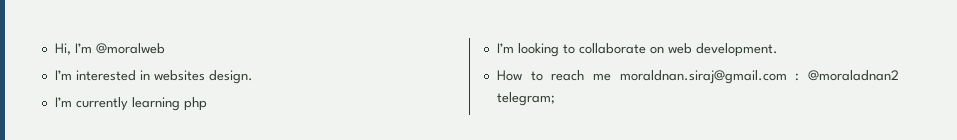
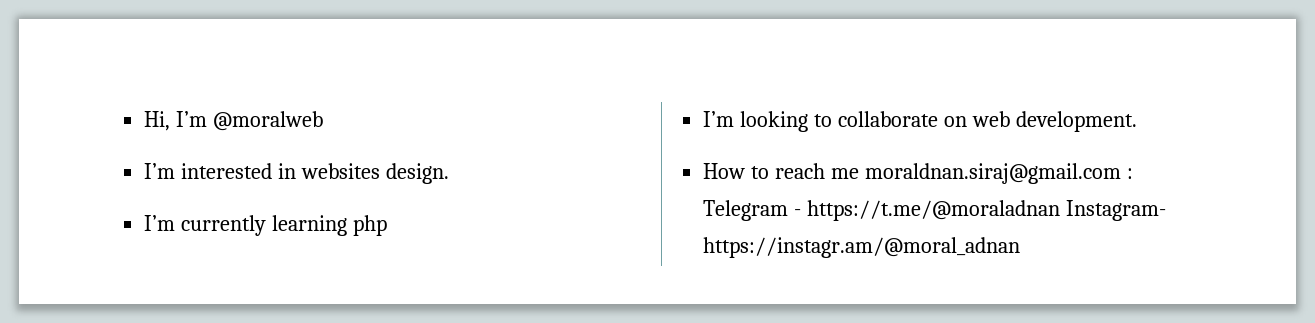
- How to reach me moraldnan.siraj@gmail.com : @moraladnan2 telegram;
+ How to reach me moraldnan.siraj@gmail.com : Telegram - https://t.me/@moraladnan Instagram- https://instagr.am/@moral_adnan

